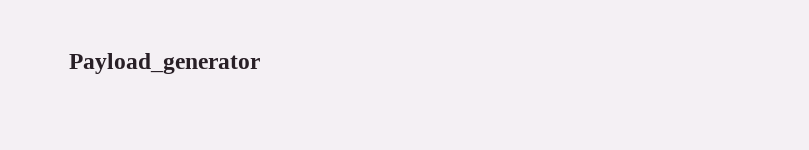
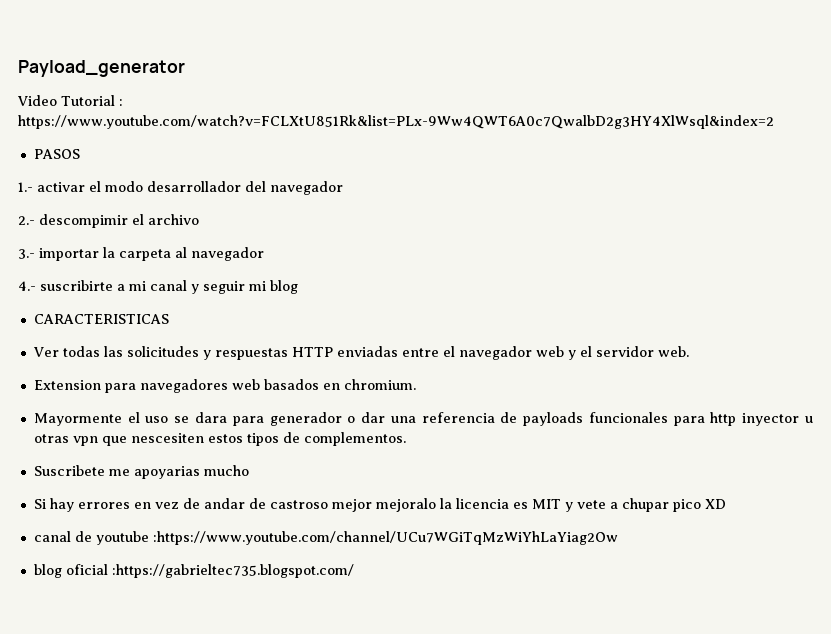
+ Video Tutorial : https://www.youtube.com/watch?v=FCLXtU851Rk&list=PLx-9Ww4QWT6A0c7QwalbD2g3HY4XlWsql&index=2
+ PASOS
+ 1.- activar el modo desarrollador del navegador
+ 2.- descompimir el archivo
+ 3.- importar la carpeta al navegador
+ 4.- suscribirte a mi canal y seguir mi blog
+ CARACTERISTICAS
+ Ver todas las solicitudes y respuestas HTTP enviadas entre el navegador web y el servidor web.
+ Extension para navegadores web basados en chromium.
+ Mayormente el uso se dara para generador o dar una referencia de payloads funcionales para http inyector u otras vpn que nescesiten estos tipos de complementos.
+ Suscribete me apoyarias mucho
+ Si hay errores en vez de andar de castroso mejor mejoralo la licencia es MIT y vete a chupar pico XD
+ canal de youtube :https://www.youtube.com/channel/UCu7WGiTqMzWiYhLaYiag2Ow
+ blog oficial :https://gabrieltec735.blogspot.com/

